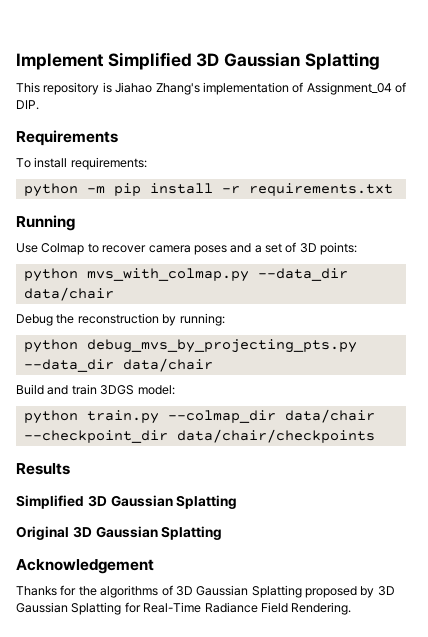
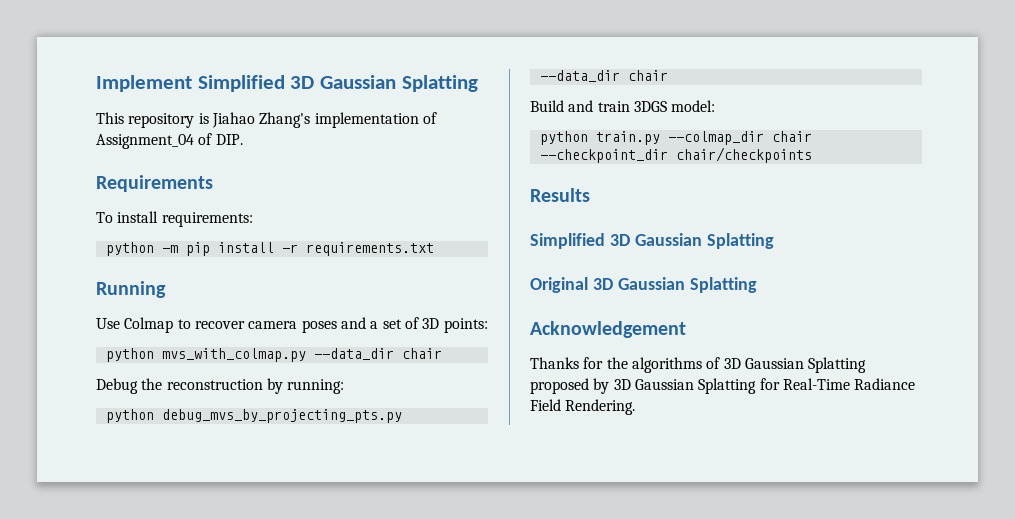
- python mvs_with_colmap.py --data_dir data/chair
+ python mvs_with_colmap.py --data_dir chair
- python debug_mvs_by_projecting_pts.py --data_dir data/chair
+ python debug_mvs_by_projecting_pts.py --data_dir chair
- python train.py --colmap_dir data/chair --checkpoint_dir data/chair/checkpoints
+ python train.py --colmap_dir chair --checkpoint_dir chair/checkpoints

